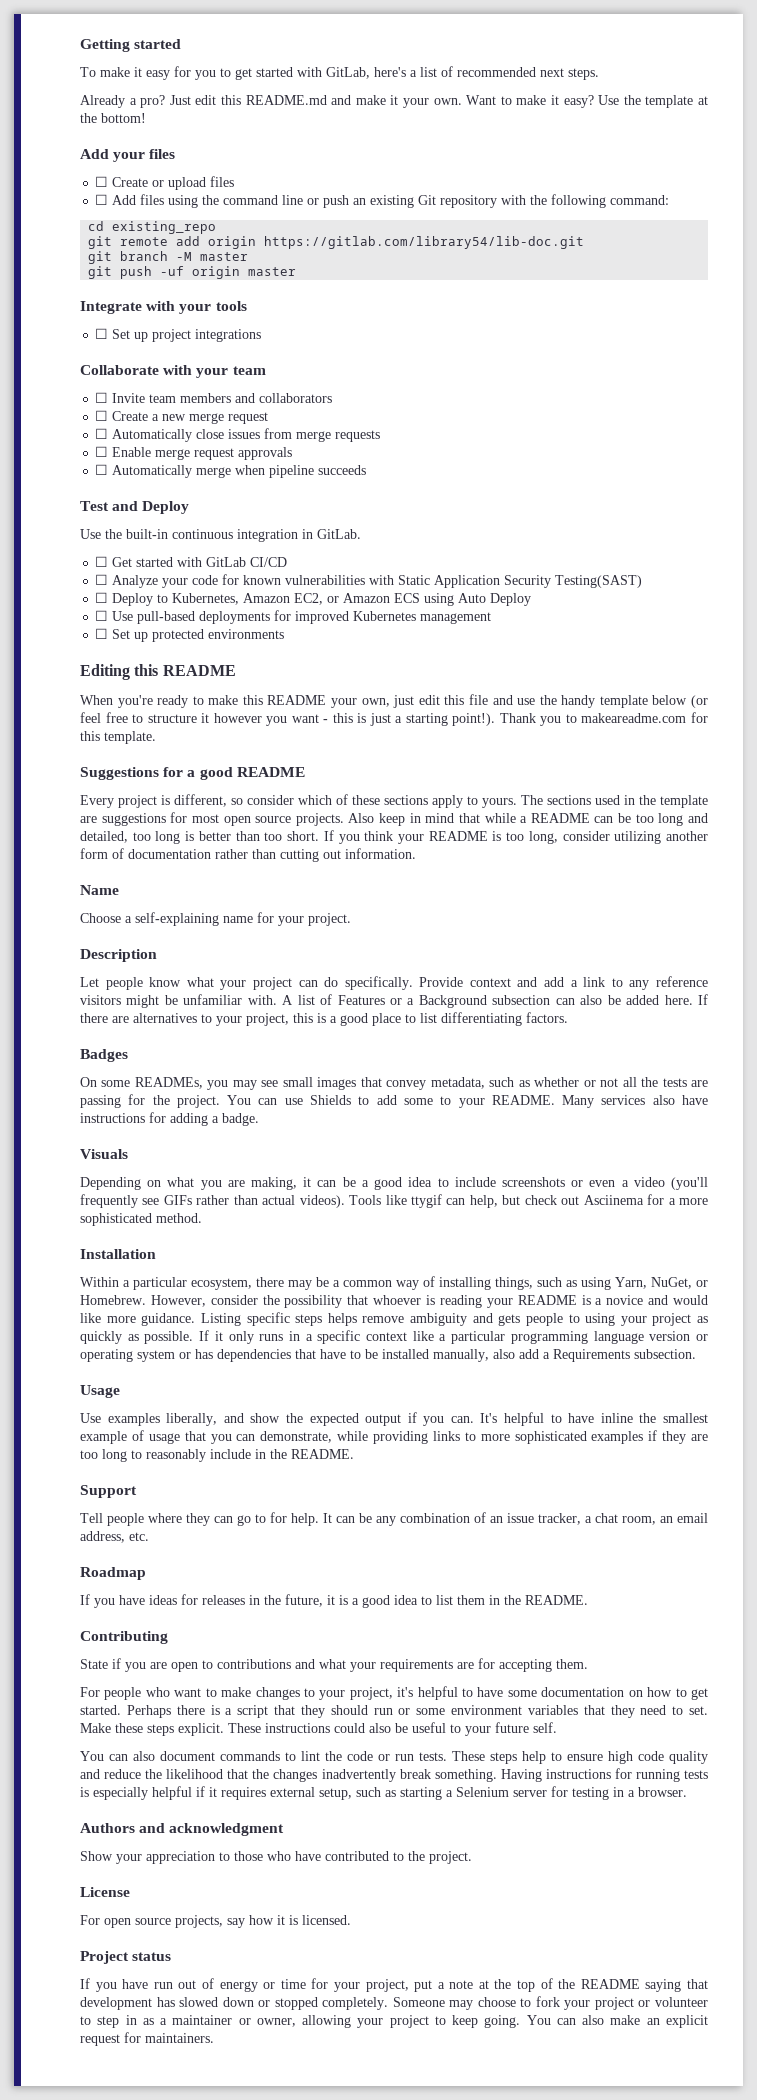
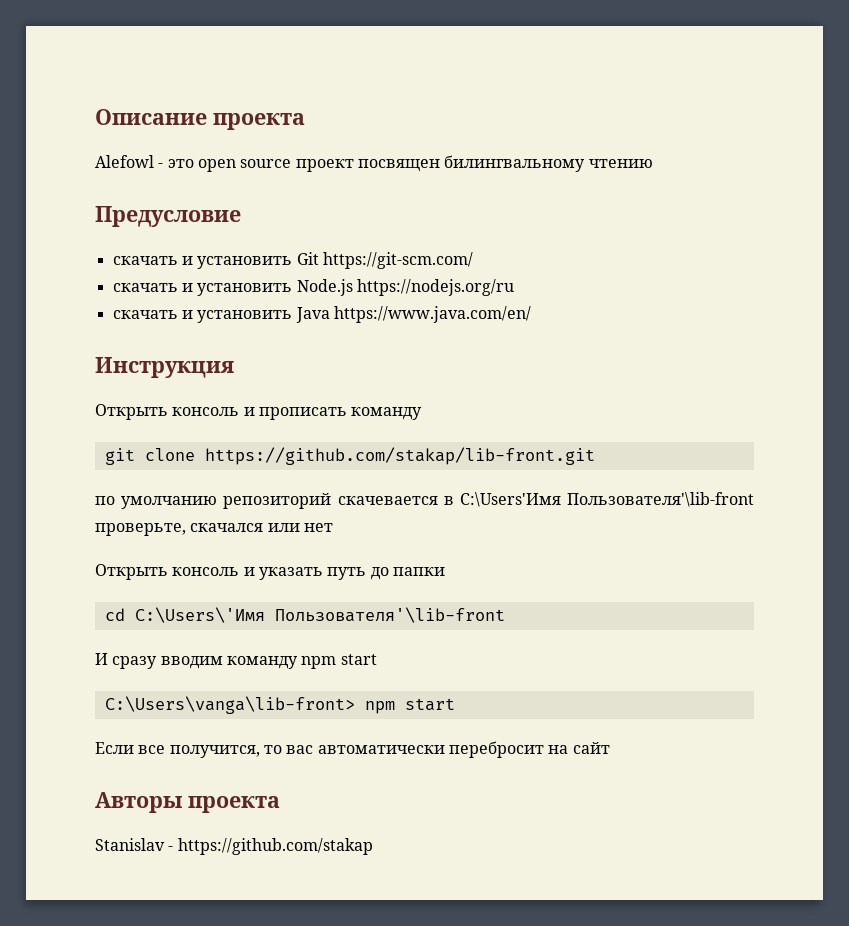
- Getting started
- To make it easy for you to get started with GitLab, here's a list of recommended next steps.
- Already a pro? Just edit this README.md and make it your own. Want to make it easy? Use the template at the bottom!
- Add your files
- ☐ Create or upload files
- ☐ Add files using the command line or push an existing Git repository with the following command:
- cd existing_repo
- git remote add origin https://gitlab.com/library54/lib-doc.git
- git branch -M master
- git push -uf origin master
- Integrate with your tools
- ☐ Set up project integrations
- Collaborate with your team
- ☐ Invite team members and collaborators
- ☐ Create a new merge request
- ☐ Automatically close issues from merge requests
- ☐ Enable merge request approvals
- ☐ Automatically merge when pipeline succeeds
- Test and Deploy
- Use the built-in continuous integration in GitLab.
- ☐ Get started with GitLab CI/CD
- ☐ Analyze your code for known vulnerabilities with Static Application Security Testing(SAST)
- ☐ Deploy to Kubernetes, Amazon EC2, or Amazon ECS using Auto Deploy
- ☐ Use pull-based deployments for improved Kubernetes management
- ☐ Set up protected environments
- Editing this README
- When you're ready to make this README your own, just edit this file and use the handy template below (or feel free to structure it however you want - this is just a starting point!). Thank you to makeareadme.com for this template.
- Suggestions for a good README
- Every project is different, so consider which of these sections apply to yours. The sections used in the template are suggestions for most open source projects. Also keep in mind that while a README can be too long and detailed, too long is better than too short. If you think your README is too long, consider utilizing another form of documentation rather than cutting out information.
- Name
- Choose a self-explaining name for your project.
- Description
- Let people know what your project can do specifically. Provide context and add a link to any reference visitors might be unfamiliar with. A list of Features or a Background subsection can also be added here. If there are alternatives to your project, this is a good place to list differentiating factors.
- Badges
- On some READMEs, you may see small images that convey metadata, such as whether or not all the tests are passing for the project. You can use Shields to add some to your README. Many services also have instructions for adding a badge.
- Visuals
- Depending on what you are making, it can be a good idea to include screenshots or even a video (you'll frequently see GIFs rather than actual videos). Tools like ttygif can help, but check out Asciinema for a more sophisticated method.
- Installation
- Within a particular ecosystem, there may be a common way of installing things, such as using Yarn, NuGet, or Homebrew. However, consider the possibility that whoever is reading your README is a novice and would like more guidance. Listing specific steps helps remove ambiguity and gets people to using your project as quickly as possible. If it only runs in a specific context like a particular programming language version or operating system or has dependencies that have to be installed manually, also add a Requirements subsection.
- Usage
- Use examples liberally, and show the expected output if you can. It's helpful to have inline the smallest example of usage that you can demonstrate, while providing links to more sophisticated examples if they are too long to reasonably include in the README.
- Support
- Tell people where they can go to for help. It can be any combination of an issue tracker, a chat room, an email address, etc.
- Roadmap
- If you have ideas for releases in the future, it is a good idea to list them in the README.
- Contributing
- State if you are open to contributions and what your requirements are for accepting them.
- For people who want to make changes to your project, it's helpful to have some documentation on how to get started. Perhaps there is a script that they should run or some environment variables that they need to set. Make these steps explicit. These instructions could also be useful to your future self.
- You can also document commands to lint the code or run tests. These steps help to ensure high code quality and reduce the likelihood that the changes inadvertently break something. Having instructions for running tests is especially helpful if it requires external setup, such as starting a Selenium server for testing in a browser.
- Authors and acknowledgment
- Show your appreciation to those who have contributed to the project.
- License
- For open source projects, say how it is licensed.
- Project status
- If you have run out of energy or time for your project, put a note at the top of the README saying that development has slowed down or stopped completely. Someone may choose to fork your project or volunteer to step in as a maintainer or owner, allowing your project to keep going. You can also make an explicit request for maintainers.
+ Описание проекта
+ Alefowl - это open source проект посвящен билингвальному чтению
+ Предусловие
+ скачать и установить Git https://git-scm.com/
+ скачать и установить Node.js https://nodejs.org/ru
+ скачать и установить Java https://www.java.com/en/
+ Инструкция
+ Открыть консоль и прописать команду
+ git clone https://github.com/stakap/lib-front.git
+ по умолчанию репозиторий скачевается в C:\Users'Имя Пользователя'\lib-front проверьте, скачался или нет
+ Открыть консоль и указать путь до папки
+ cd C:\Users\'Имя Пользователя'\lib-front
+ И сразу вводим команду npm start
+ C:\Users\vanga\lib-front> npm start
+ Если все получится, то вас автоматически перебросит на сайт
+ Авторы проекта
+ Stanislav - https://github.com/stakap

